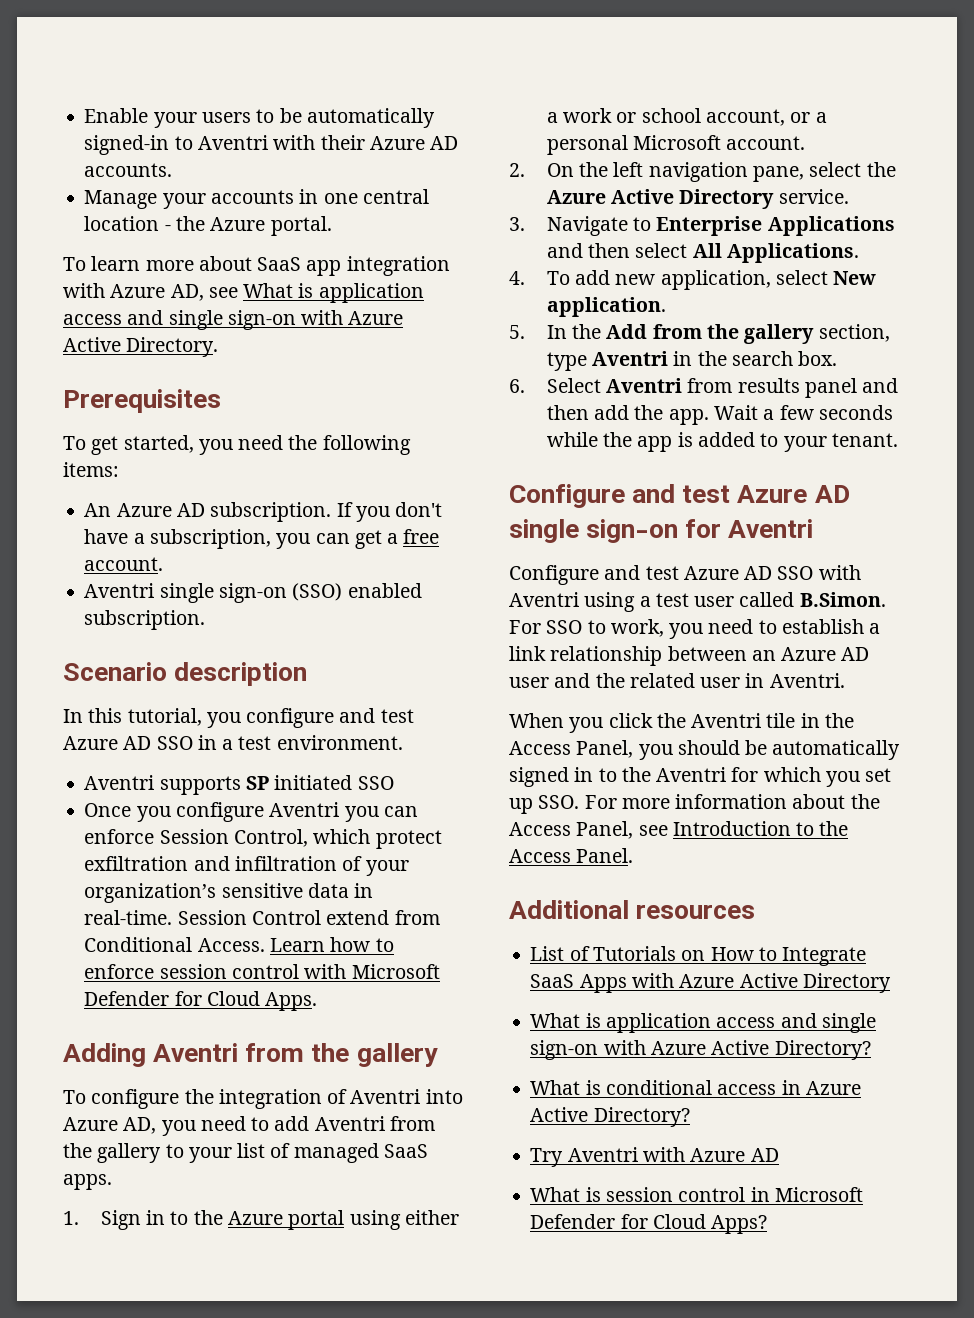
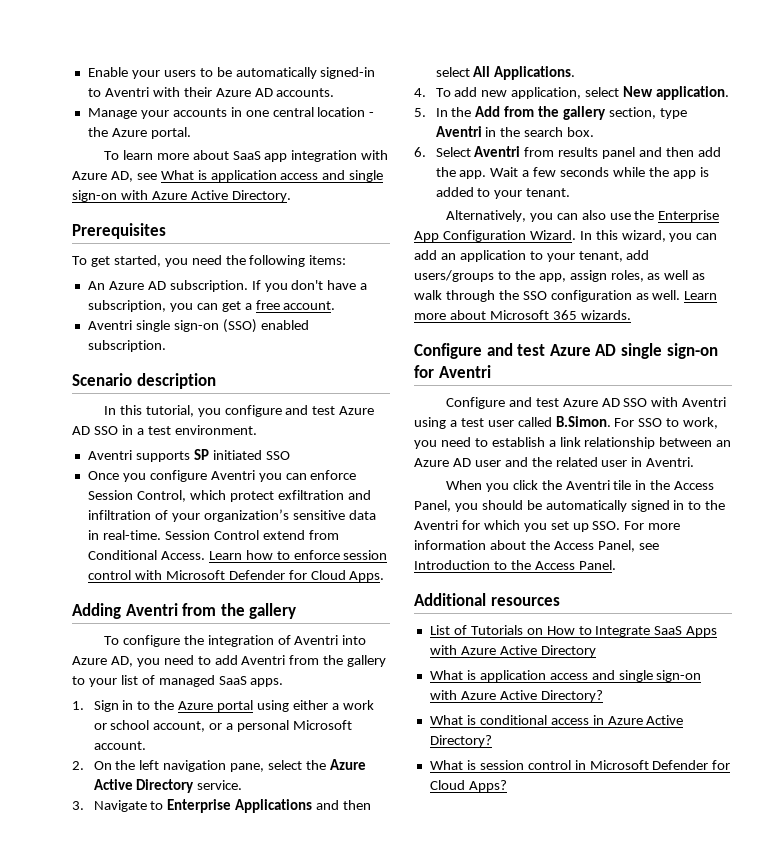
+ Alternatively, you can also use the Enterprise App Configuration Wizard. In this wizard, you can add an application to your tenant, add users/groups to the app, assign roles, as well as walk through the SSO configuration as well. Learn more about Microsoft 365 wizards.
- Try Aventri with Azure AD

